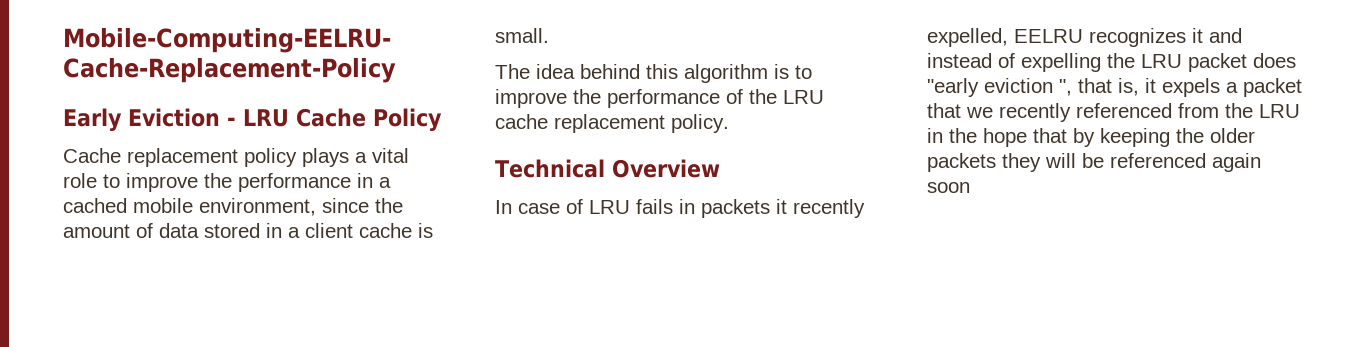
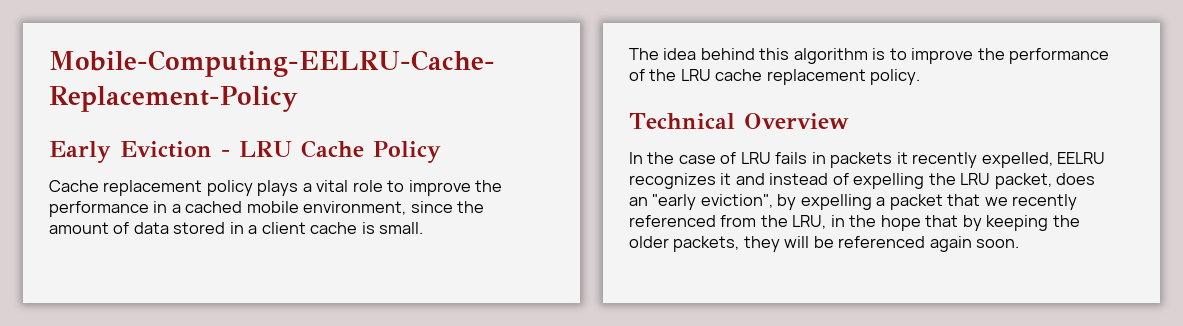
- In case of LRU fails in packets it recently expelled, EELRU recognizes it and instead of expelling the LRU packet does "early eviction ", that is, it expels a packet that we recently referenced from the LRU in the hope that by keeping the older packets they will be referenced again soon
+ In the case of LRU fails in packets it recently expelled, EELRU recognizes it and instead of expelling the LRU packet, does an "early eviction", by expelling a packet that we recently referenced from the LRU, in the hope that by keeping the older packets, they will be referenced again soon.

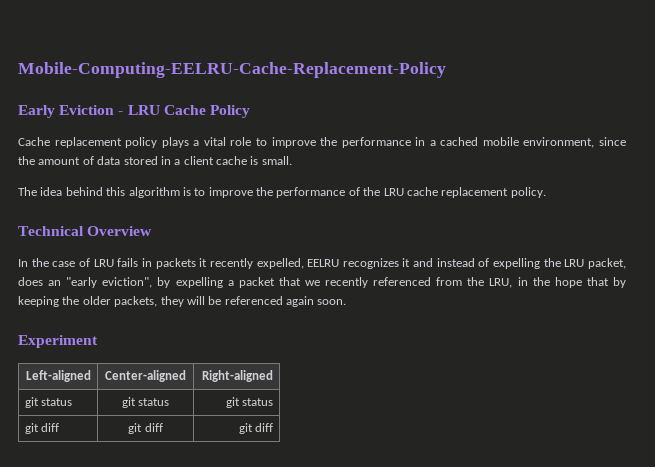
+ Experiment
+ Left-aligned | Center-aligned | Right-aligned
+ git status | git status | git status
+ git diff | git diff | git diff

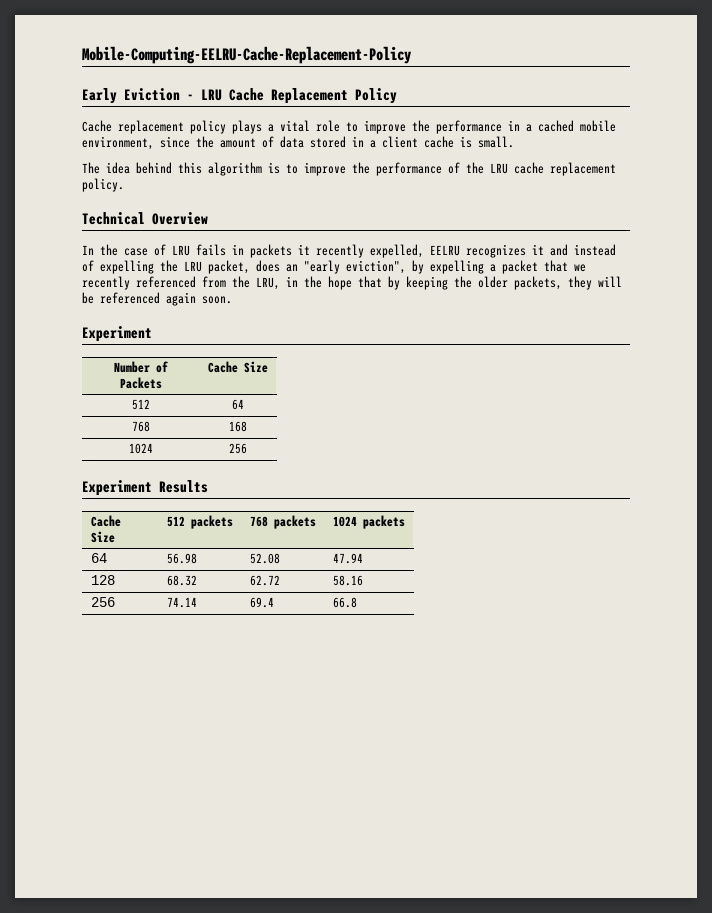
- Early Eviction - LRU Cache Policy
+ Early Eviction - LRU Cache Replacement Policy
- Left-aligned | Center-aligned | Right-aligned
- git status | git status | git status
- git diff | git diff | git diff
+ Number of Packets | Cache Size
+ 512 | 64
+ 768 | 168
+ 1024 | 256
+ Experiment Results
+ Cache Size | 512 packets | 768 packets | 1024 packets
+ 64 | 56.98 | 52.08 | 47.94
+ 128 | 68.32 | 62.72 | 58.16
+ 256 | 74.14 | 69.4 | 66.8

